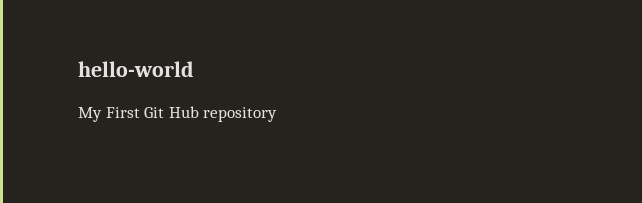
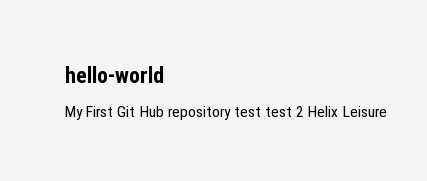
- My First Git Hub repository
+ My First Git Hub repository test test 2 Helix Leisure

